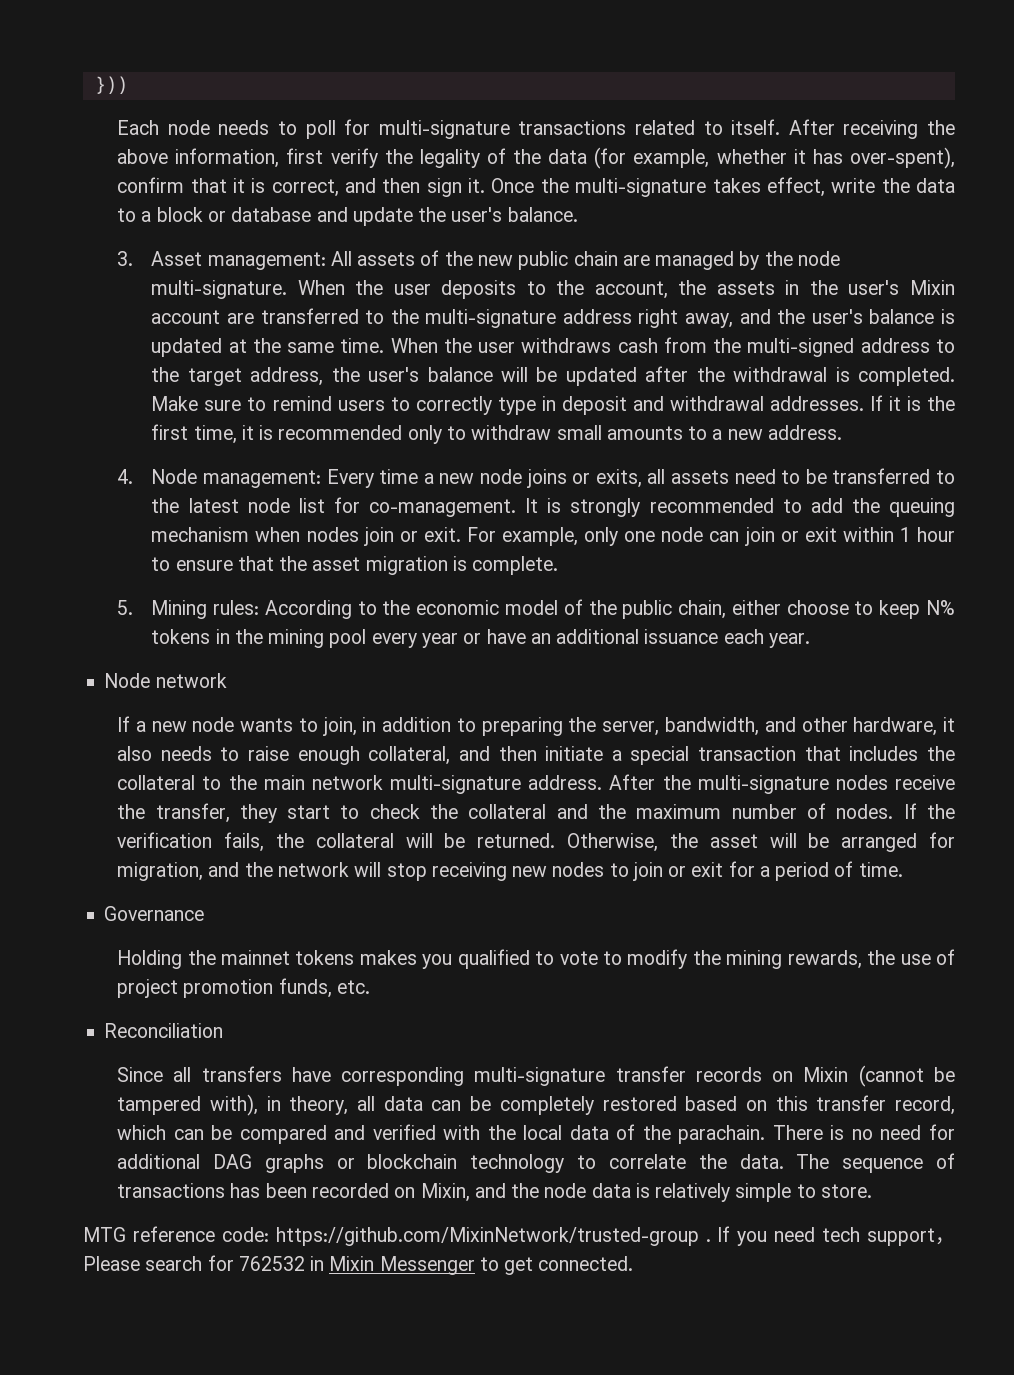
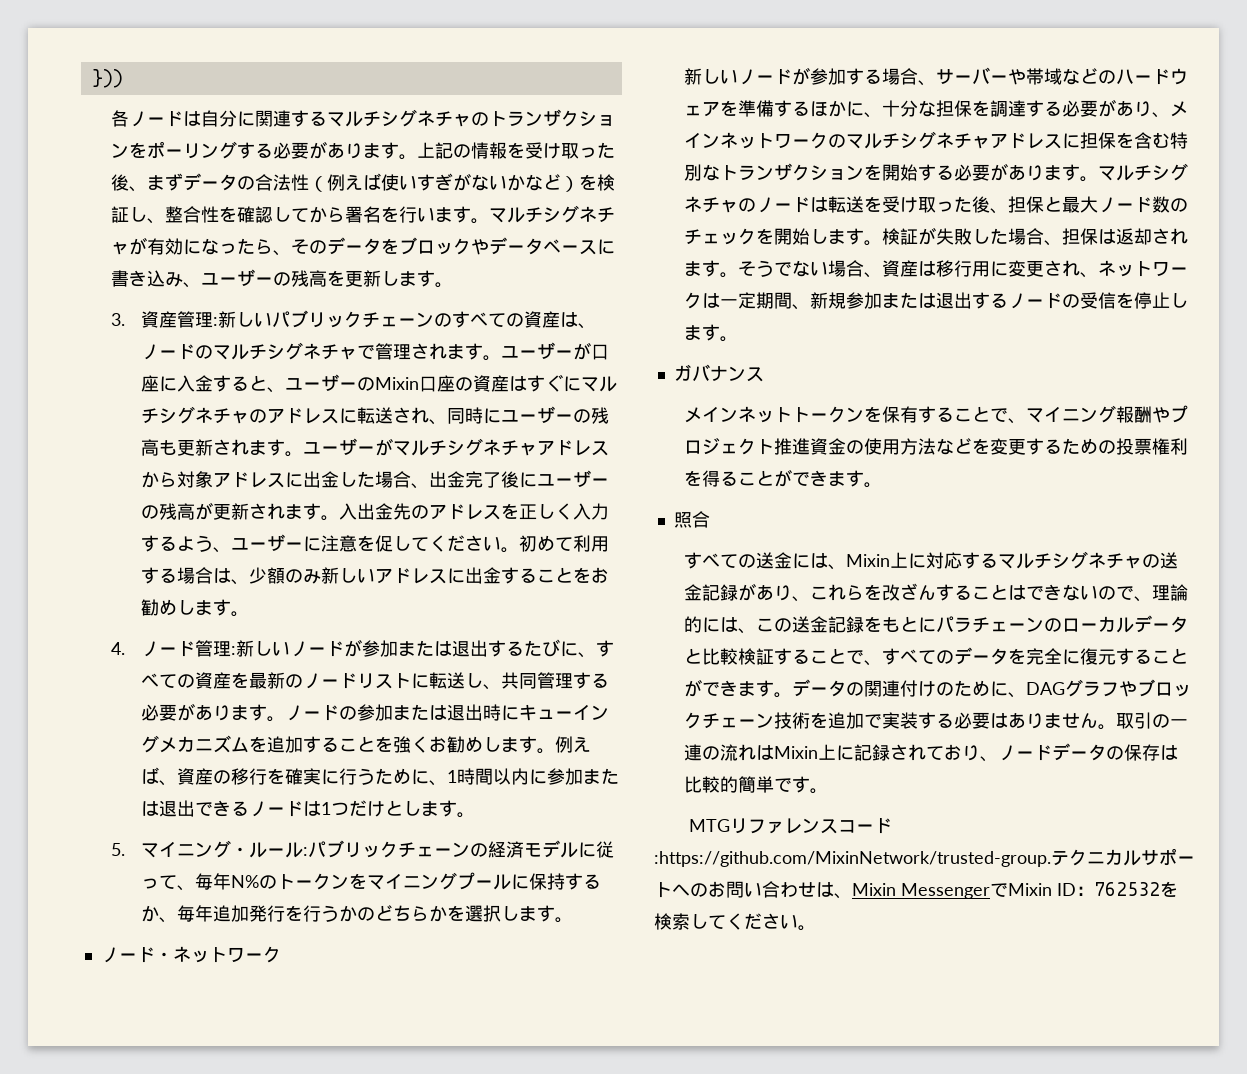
- Each node needs to poll for multi-signature transactions related to itself. After receiving the above information, first verify the legality of the data (for example, whether it has over-spent), confirm that it is correct, and then sign it. Once the multi-signature takes effect, write the data to a block or database and update the user's balance.
- 3. Asset management: All assets of the new public chain are managed by the node multi-signature. When the user deposits to the account, the assets in the user's Mixin account are transferred to the multi-signature address right away, and the user's balance is updated at the same time. When the user withdraws cash from the multi-signed address to the target address, the user's balance will be updated after the withdrawal is completed. Make sure to remind users to correctly type in deposit and withdrawal addresses. If it is the first time, it is recommended only to withdraw small amounts to a new address.
- 4. Node management: Every time a new node joins or exits, all assets need to be transferred to the latest node list for co-management. It is strongly recommended to add the queuing mechanism when nodes join or exit. For example, only one node can join or exit within 1 hour to ensure that the asset migration is complete.
- 5. Mining rules: According to the economic model of the public chain, either choose to keep N% tokens in the mining pool every year or have an additional issuance each year.
- Node network
- If a new node wants to join, in addition to preparing the server, bandwidth, and other hardware, it also needs to raise enough collateral, and then initiate a special transaction that includes the collateral to the main network multi-signature address. After the multi-signature nodes receive the transfer, they start to check the collateral and the maximum number of nodes. If the verification fails, the collateral will be returned. Otherwise, the asset will be arranged for migration, and the network will stop receiving new nodes to join or exit for a period of time.
- Governance
- Holding the mainnet tokens makes you qualified to vote to modify the mining rewards, the use of project promotion funds, etc.
- Reconciliation
- Since all transfers have corresponding multi-signature transfer records on Mixin (cannot be tampered with), in theory, all data can be completely restored based on this transfer record, which can be compared and verified with the local data of the parachain. There is no need for additional DAG graphs or blockchain technology to correlate the data. The sequence of transactions has been recorded on Mixin, and the node data is relatively simple to store.
- MTG reference code: https://github.com/MixinNetwork/trusted-group . If you need tech support，Please search for 762532 in Mixin Messenger to get connected.
+ 各ノードは自分に関連するマルチシグネチャのトランザクションをポーリングする必要があります。上記の情報を受け取った後、まずデータの合法性（例えば使いすぎがないかなど）を検証し、整合性を確認してから署名を行います。マルチシグネチャが有効になったら、そのデータをブロックやデータベースに書き込み、ユーザーの残高を更新します。
+ 3.資産管理:新しいパブリックチェーンのすべての資産は、ノードのマルチシグネチャで管理されます。ユーザーが口座に入金すると、ユーザーのMixin口座の資産はすぐにマルチシグネチャのアドレスに転送され、同時にユーザーの残高も更新されます。ユーザーがマルチシグネチャアドレスから対象アドレスに出金した場合、出金完了後にユーザーの残高が更新されます。入出金先のアドレスを正しく入力するよう、ユーザーに注意を促してください。初めて利用する場合は、少額のみ新しいアドレスに出金することをお勧めします。
+ 4.ノード管理:新しいノードが参加または退出するたびに、すべての資産を最新のノードリストに転送し、共同管理する必要があります。ノードの参加または退出時にキューイングメカニズムを追加することを強くお勧めします。例えば、資産の移行を確実に行うために、1時間以内に参加または退出できるノードは1つだけとします。
+ 5.マイニング・ルール:パブリックチェーンの経済モデルに従って、毎年N%のトークンをマイニングプールに保持するか、毎年追加発行を行うかのどちらかを選択します。
+ ノード・ネットワーク
+ 新しいノードが参加する場合、サーバーや帯域などのハードウェアを準備するほかに、十分な担保を調達する必要があり、メインネットワークのマルチシグネチャアドレスに担保を含む特別なトランザクションを開始する必要があります。マルチシグネチャのノードは転送を受け取った後、担保と最大ノード数のチェックを開始します。検証が失敗した場合、担保は返却されます。そうでない場合、資産は移行用に変更され、ネットワークは一定期間、新規参加または退出するノードの受信を停止します。
+ ガバナンス
+ メインネットトークンを保有することで、マイニング報酬やプロジェクト推進資金の使用方法などを変更するための投票権利を得ることができます。
+ 照合
+ すべての送金には、Mixin上に対応するマルチシグネチャの送金記録があり、これらを改ざんすることはできないので、理論的には、この送金記録をもとにパラチェーンのローカルデータと比較検証することで、すべてのデータを完全に復元することができます。データの関連付けのために、DAGグラフやブロックチェーン技術を追加で実装する必要はありません。取引の一連の流れはMixin上に記録されており、ノードデータの保存は比較的簡単です。
+ MTGリファレンスコード:https://github.com/MixinNetwork/trusted-group.テクニカルサポートへのお問い合わせは、Mixin MessengerでMixin ID：762532を検索してください。

